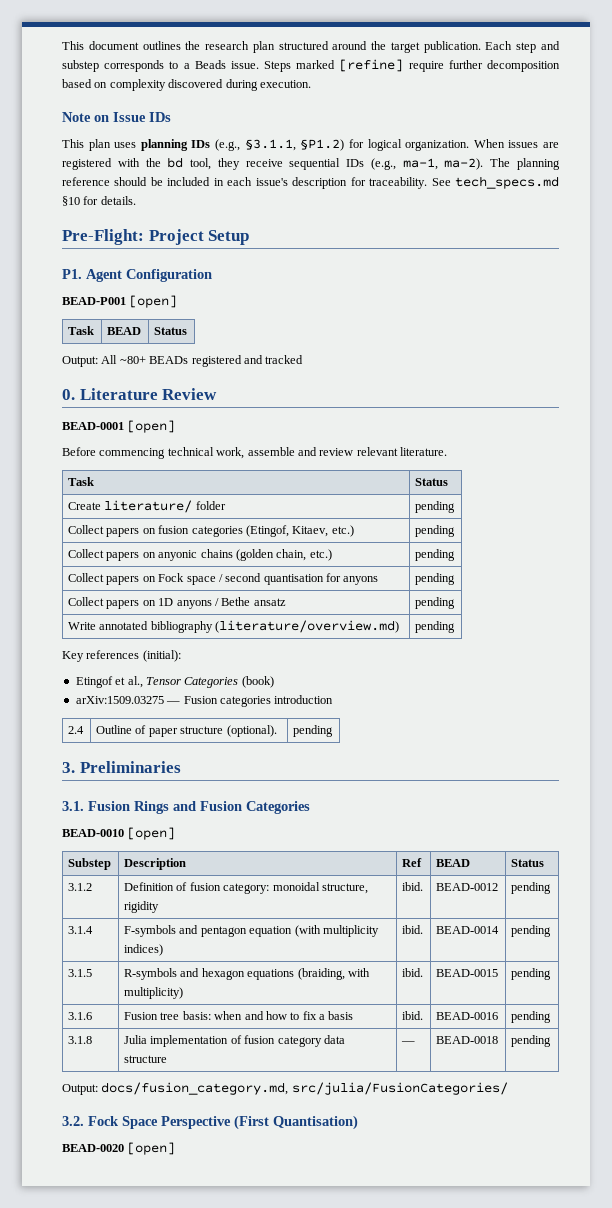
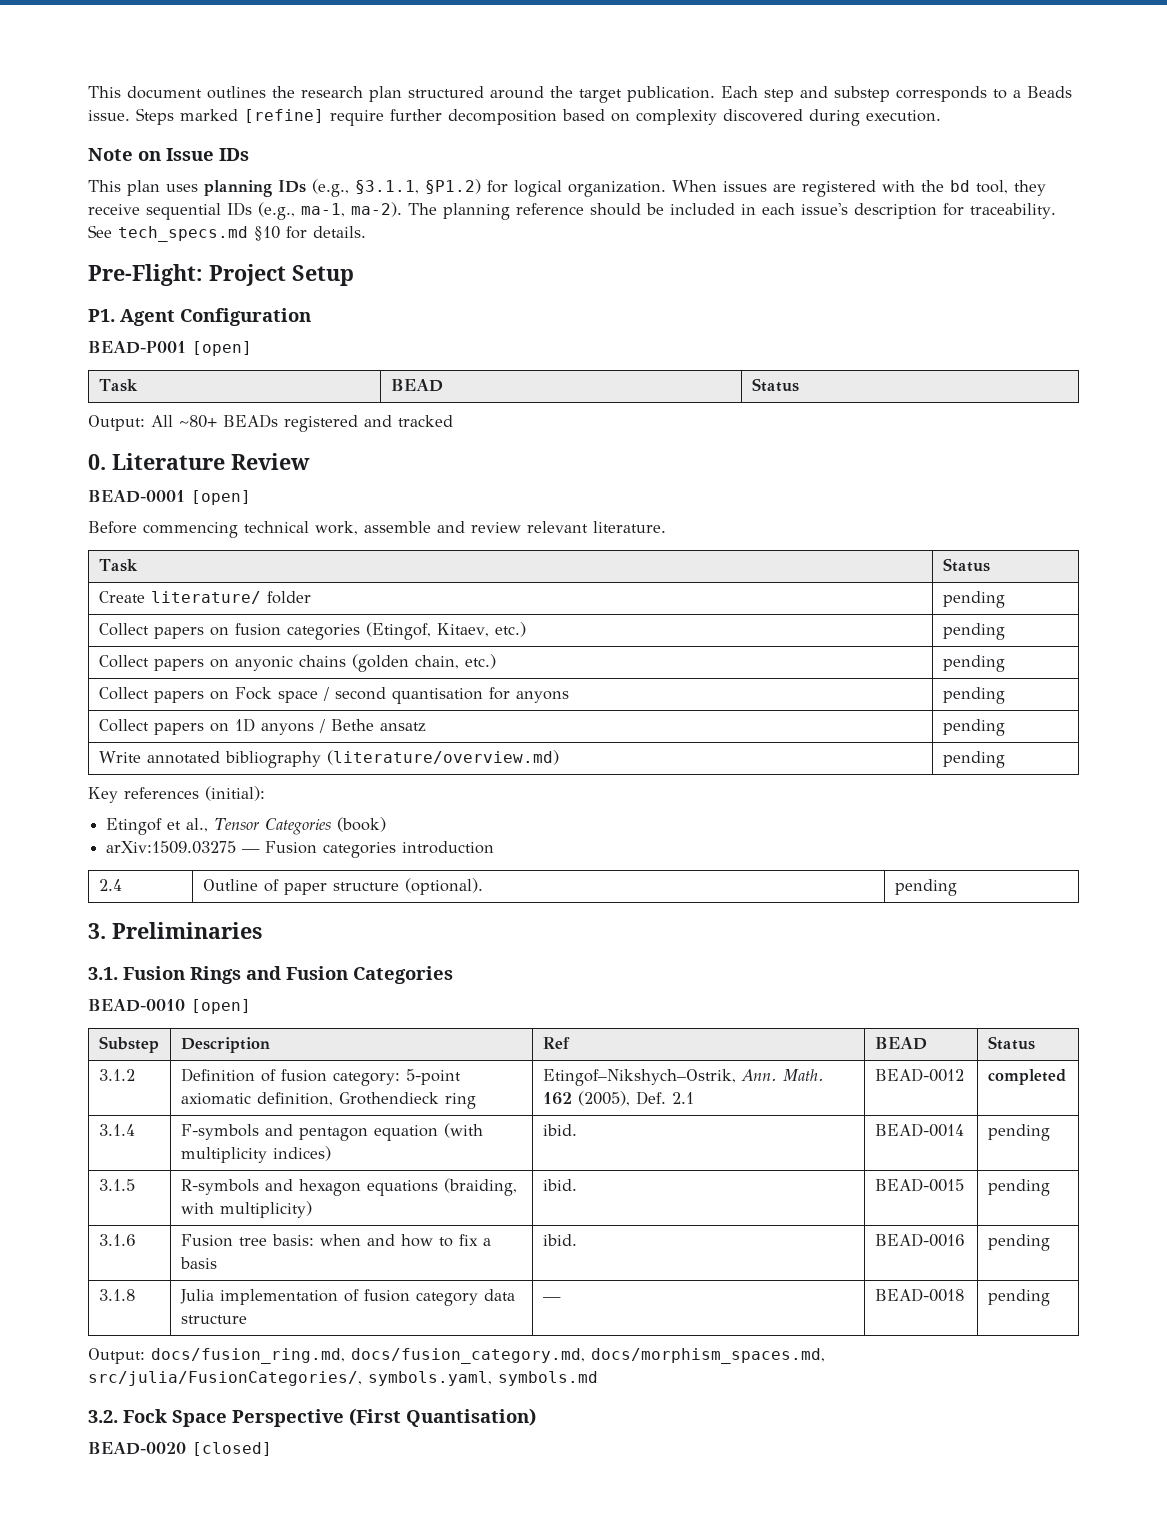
- 3.1.2 | Definition of fusion category: monoidal structure, rigidity | ibid. | BEAD-0012 | pending
+ 3.1.2 | Definition of fusion category: 5-point axiomatic definition, Grothendieck ring | Etingof–Nikshych–Ostrik, Ann. Math. 162 (2005), Def. 2.1 | BEAD-0012 | completed
- Output: docs/fusion_category.md, src/julia/FusionCategories/
+ Output: docs/fusion_ring.md, docs/fusion_category.md, docs/morphism_spaces.md, src/julia/FusionCategories/, symbols.yaml, symbols.md
- BEAD-0020 [open]
+ BEAD-0020 [closed]

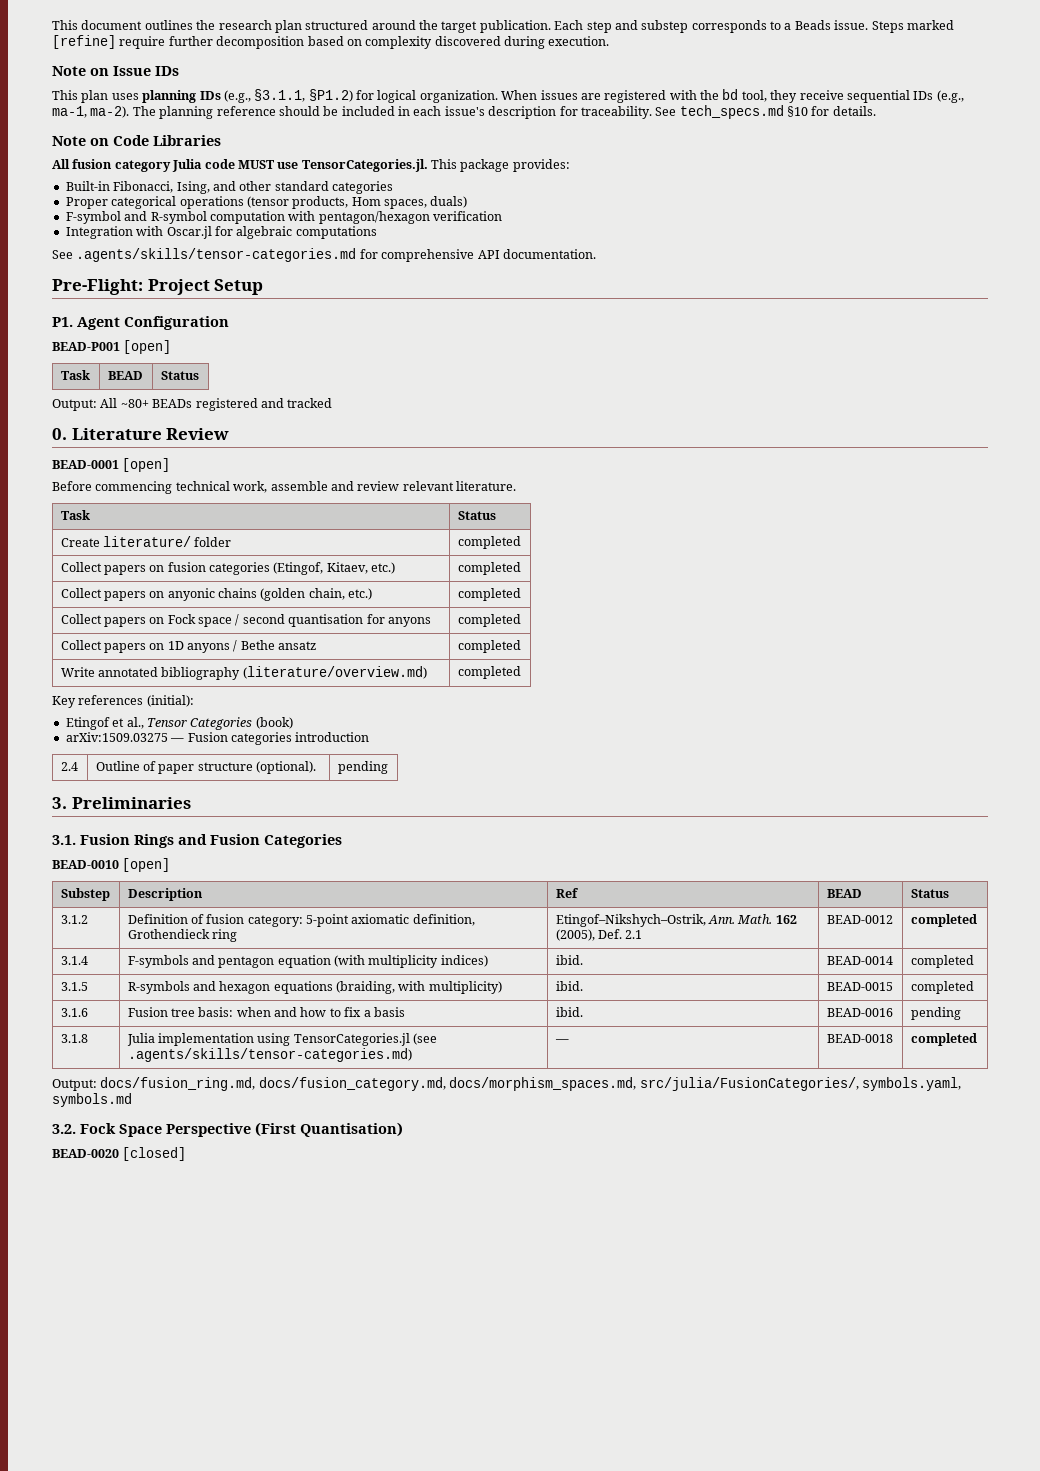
+ Note on Code Libraries
+ All fusion category Julia code MUST use TensorCategories.jl. This package provides:
+ Built-in Fibonacci, Ising, and other standard categories
+ Proper categorical operations (tensor products, Hom spaces, duals)
+ F-symbol and R-symbol computation with pentagon/hexagon verification
+ Integration with Oscar.jl for algebraic computations
+ See .agents/skills/tensor-categories.md for comprehensive API documentation.
- Create literature/ folder | pending
+ Create literature/ folder | completed
- Collect papers on fusion categories (Etingof, Kitaev, etc.) | pending
+ Collect papers on fusion categories (Etingof, Kitaev, etc.) | completed
- Collect papers on anyonic chains (golden chain, etc.) | pending
+ Collect papers on anyonic chains (golden chain, etc.) | completed
- Collect papers on Fock space / second quantisation for anyons | pending
+ Collect papers on Fock space / second quantisation for anyons | completed
- Collect papers on 1D anyons / Bethe ansatz | pending
+ Collect papers on 1D anyons / Bethe ansatz | completed
- Write annotated bibliography (literature/overview.md) | pending
+ Write annotated bibliography (literature/overview.md) | completed
- 3.1.4 | F-symbols and pentagon equation (with multiplicity indices) | ibid. | BEAD-0014 | pending
+ 3.1.4 | F-symbols and pentagon equation (with multiplicity indices) | ibid. | BEAD-0014 | completed
- 3.1.5 | R-symbols and hexagon equations (braiding, with multiplicity) | ibid. | BEAD-0015 | pending
+ 3.1.5 | R-symbols and hexagon equations (braiding, with multiplicity) | ibid. | BEAD-0015 | completed
- 3.1.8 | Julia implementation of fusion category data structure | — | BEAD-0018 | pending
+ 3.1.8 | Julia implementation using TensorCategories.jl (see .agents/skills/tensor-categories.md) | — | BEAD-0018 | completed

